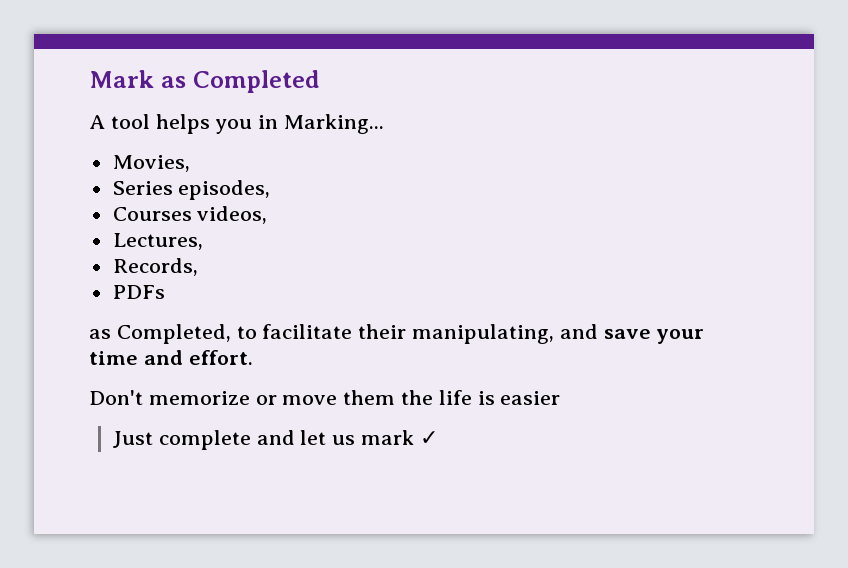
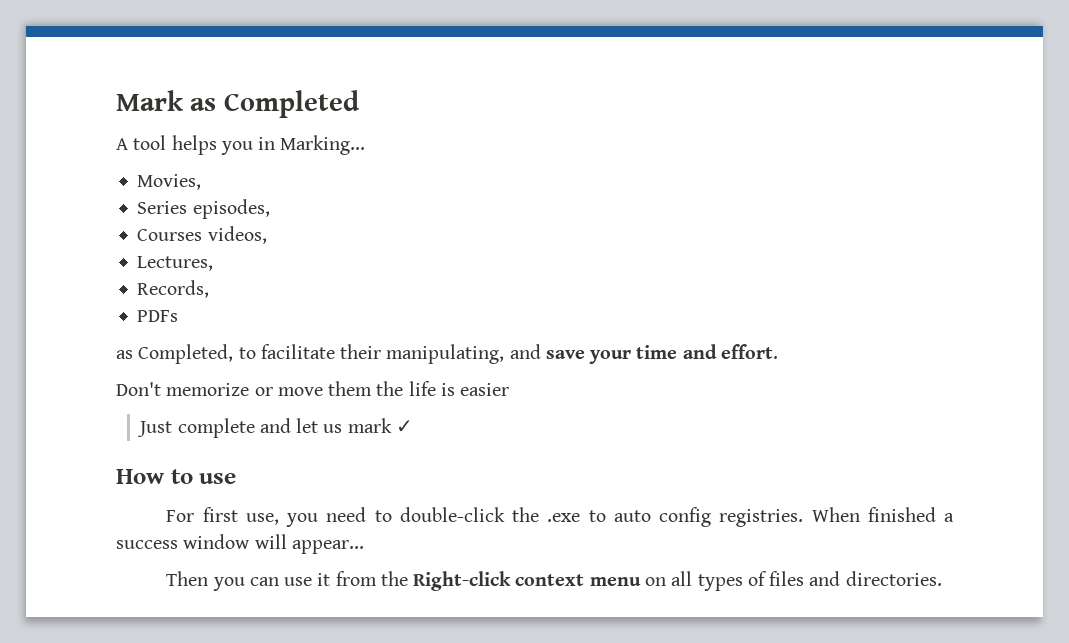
+ How to use
+ For first use, you need to double-click the .exe to auto config registries. When finished a success window will appear...
+ Then you can use it from the Right-click context menu on all types of files and directories.

